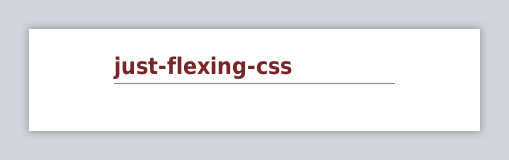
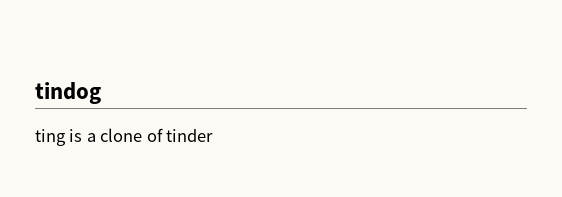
- just-flexing-css
+ tindog
+ ting is a clone of tinder

